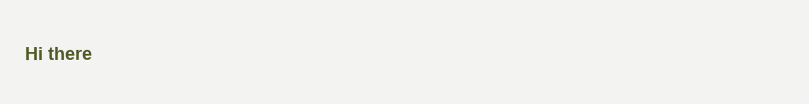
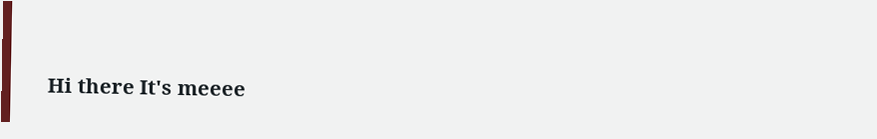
- Hi there
+ Hi there It's meeee

